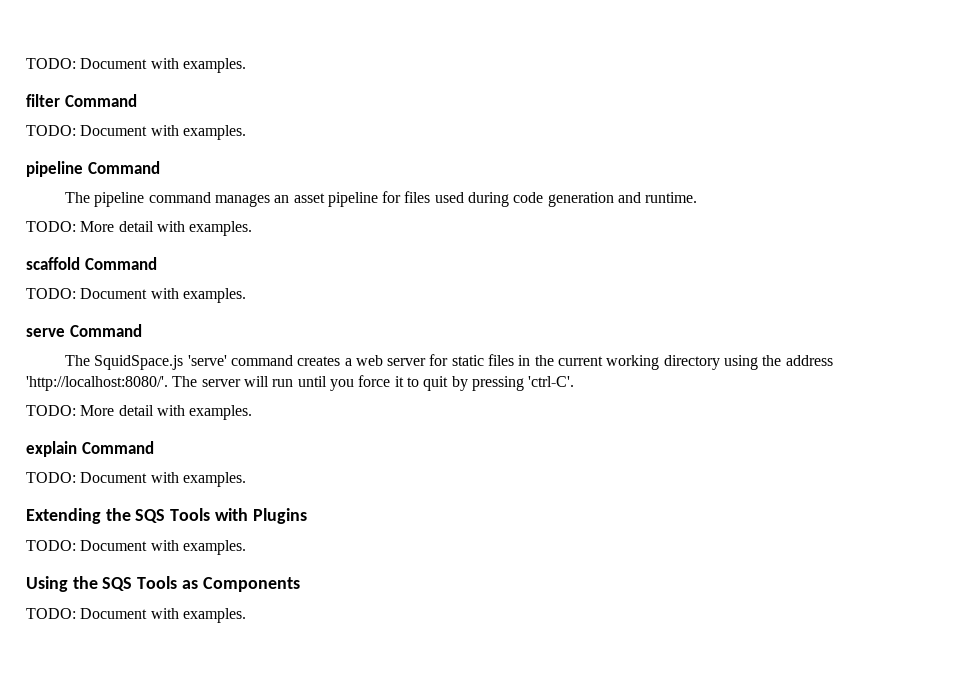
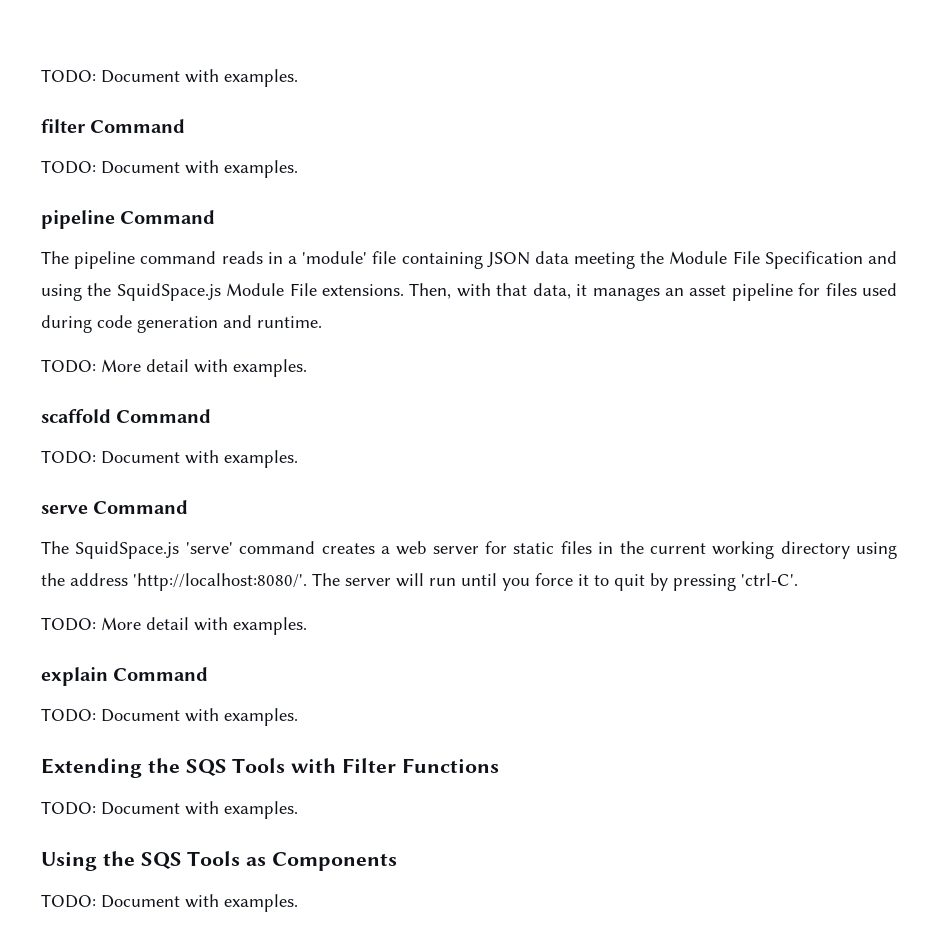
- The pipeline command manages an asset pipeline for files used during code generation and runtime.
+ The pipeline command reads in a 'module' file containing JSON data meeting the Module File Specification and using the SquidSpace.js Module File extensions. Then, with that data, it manages an asset pipeline for files used during code generation and runtime.
- Extending the SQS Tools with Plugins
+ Extending the SQS Tools with Filter Functions

